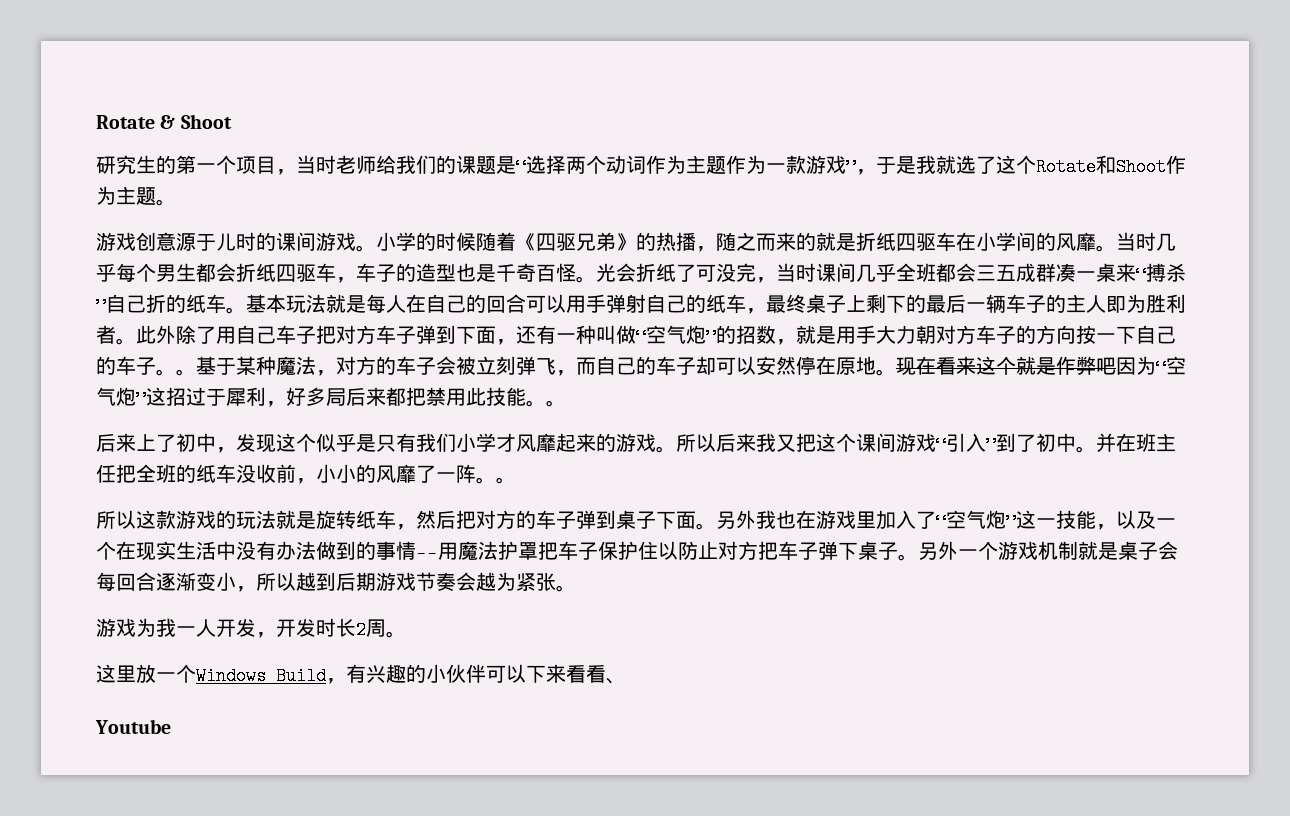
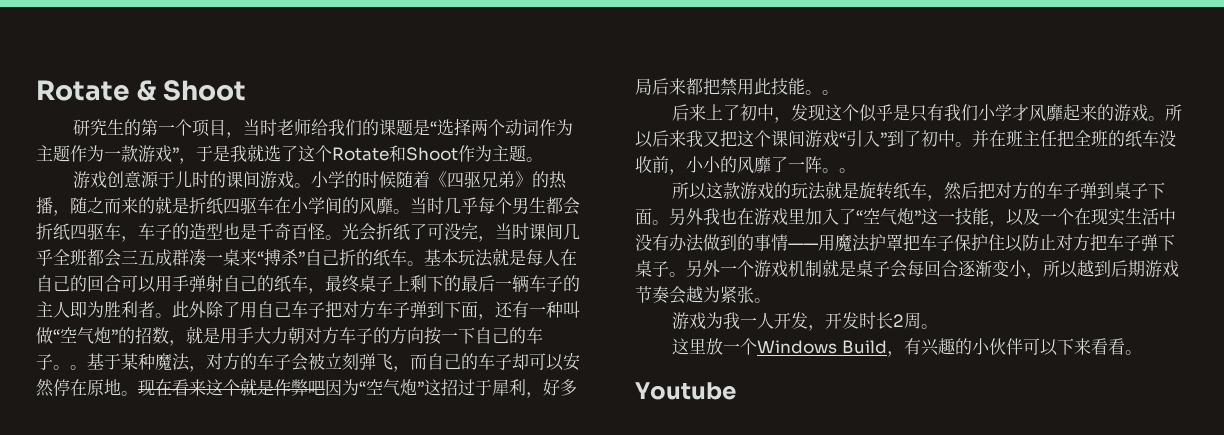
- 这里放一个Windows Build，有兴趣的小伙伴可以下来看看、
+ 这里放一个Windows Build，有兴趣的小伙伴可以下来看看。

